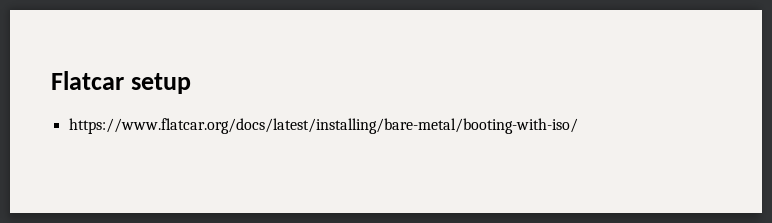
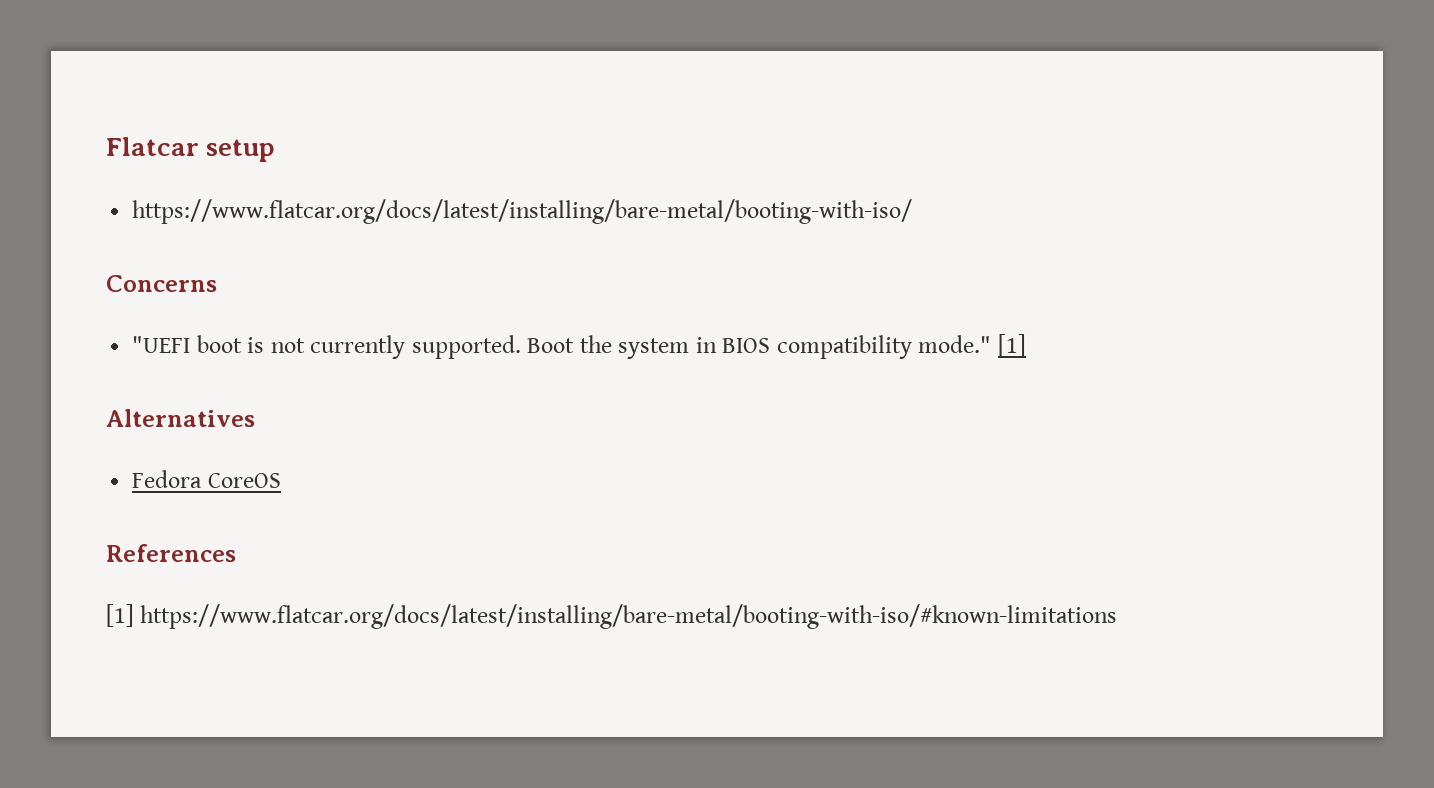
+ Concerns
+ "UEFI boot is not currently supported. Boot the system in BIOS compatibility mode." [1]
+ Alternatives
+ Fedora CoreOS
+ References
+ [1] https://www.flatcar.org/docs/latest/installing/bare-metal/booting-with-iso/#known-limitations

